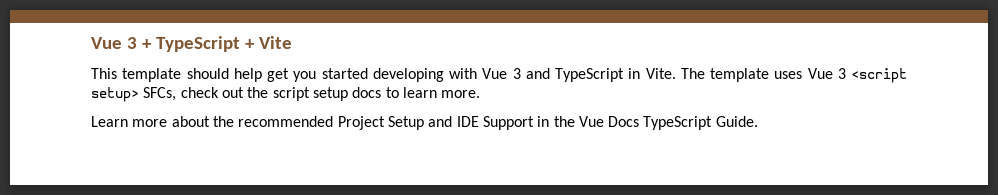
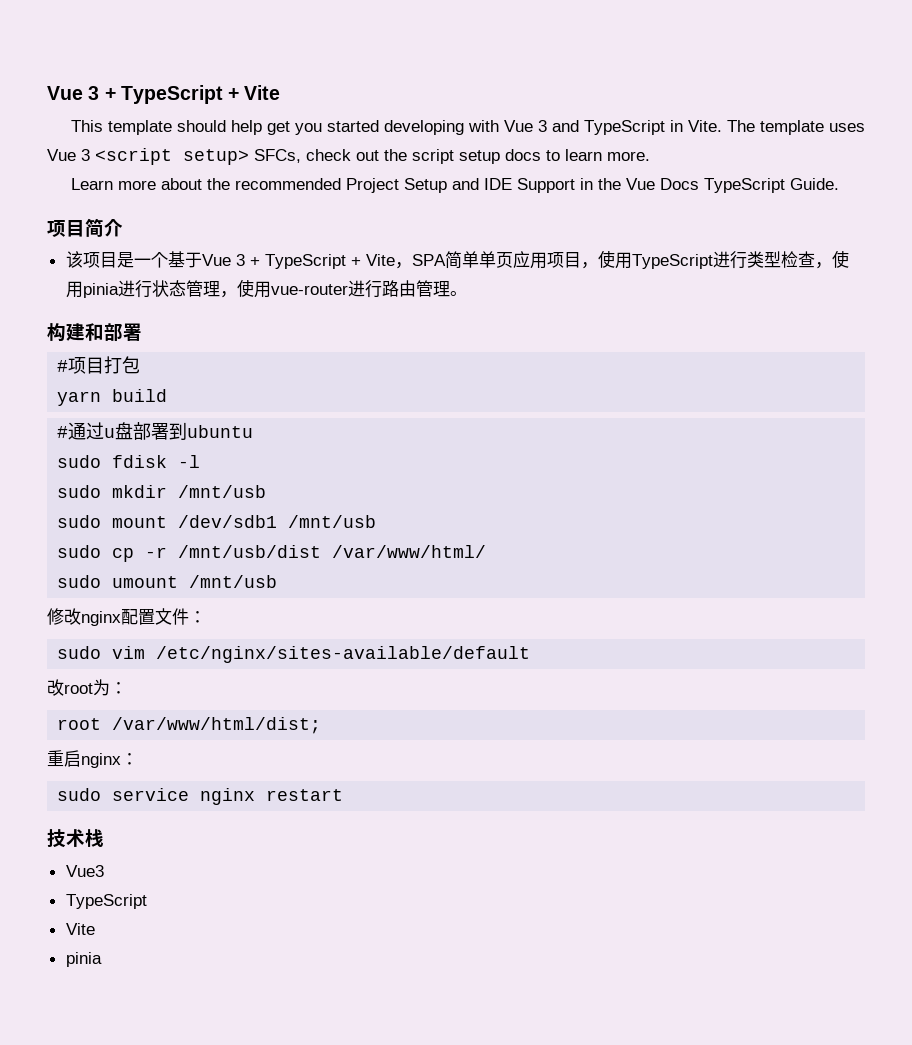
+ 项目简介
+ 该项目是一个基于Vue 3 + TypeScript + Vite，SPA简单单页应用项目，使用TypeScript进行类型检查，使用pinia进行状态管理，使用vue-router进行路由管理。
+ 构建和部署
+ #项目打包
+ yarn build
+ #通过u盘部署到ubuntu
+ sudo fdisk -l
+ sudo mkdir /mnt/usb
+ sudo mount /dev/sdb1 /mnt/usb
+ sudo cp -r /mnt/usb/dist /var/www/html/
+ sudo umount /mnt/usb
+ 修改nginx配置文件：
+ sudo vim /etc/nginx/sites-available/default
+ 改root为：
+ root /var/www/html/dist;
+ 重启nginx：
+ sudo service nginx restart
+ 技术栈
+ Vue3
+ TypeScript
+ Vite
+ pinia

